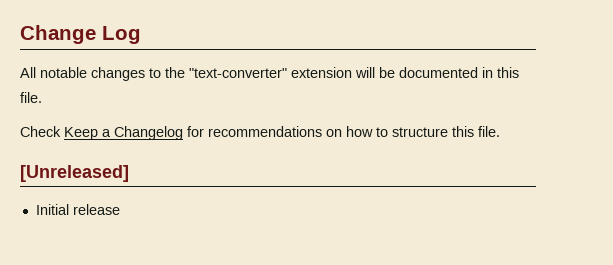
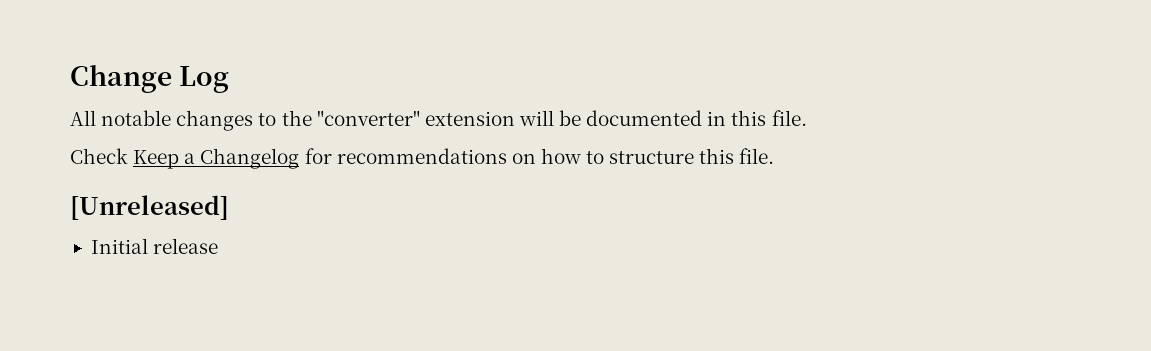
- All notable changes to the "text-converter" extension will be documented in this file.
+ All notable changes to the "converter" extension will be documented in this file.

